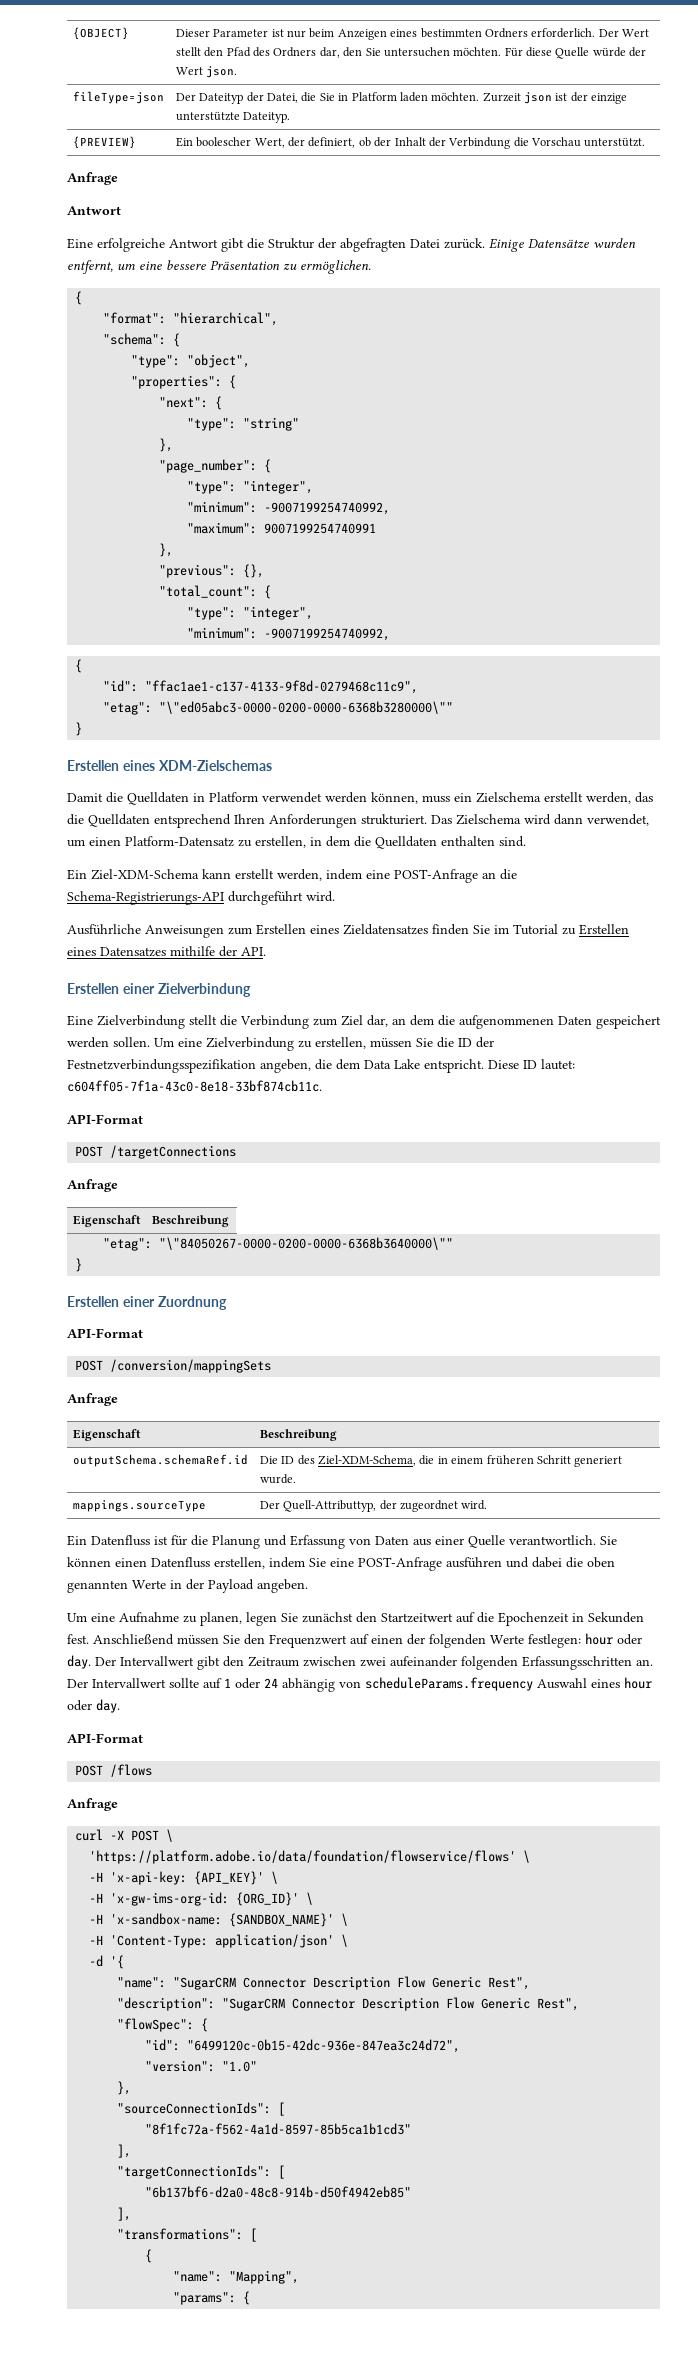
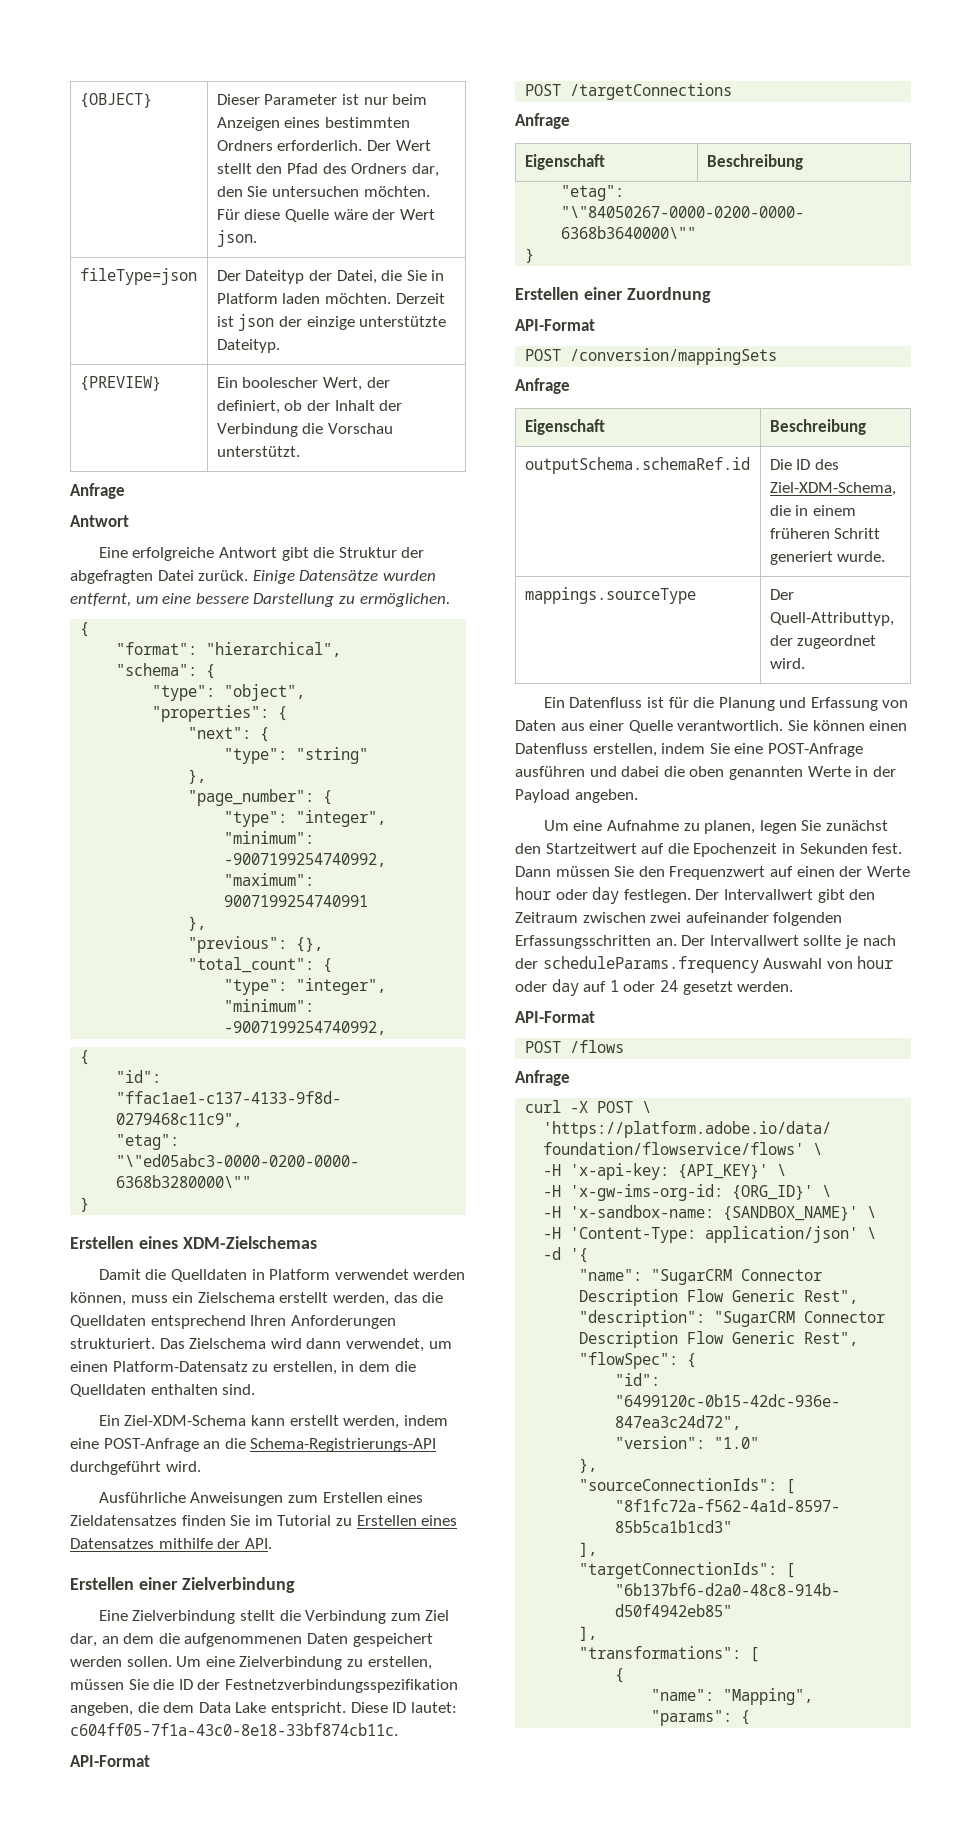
- {OBJECT} | Dieser Parameter ist nur beim Anzeigen eines bestimmten Ordners erforderlich. Der Wert stellt den Pfad des Ordners dar, den Sie untersuchen möchten. Für diese Quelle würde der Wert json.
+ {OBJECT} | Dieser Parameter ist nur beim Anzeigen eines bestimmten Ordners erforderlich. Der Wert stellt den Pfad des Ordners dar, den Sie untersuchen möchten. Für diese Quelle wäre der Wert json.
- fileType=json | Der Dateityp der Datei, die Sie in Platform laden möchten. Zurzeit json ist der einzige unterstützte Dateityp.
+ fileType=json | Der Dateityp der Datei, die Sie in Platform laden möchten. Derzeit ist json der einzige unterstützte Dateityp.
- Einige Datensätze wurden entfernt, um eine bessere Präsentation zu ermöglichen.
+ Einige Datensätze wurden entfernt, um eine bessere Darstellung zu ermöglichen.
- Anschließend müssen Sie den Frequenzwert auf einen der folgenden Werte festlegen: hour oder day.
+ Dann müssen Sie den Frequenzwert auf einen der Werte hour oder day festlegen.
- Der Intervallwert sollte auf 1 oder 24 abhängig von scheduleParams.frequency Auswahl eines hour oder day.
+ Der Intervallwert sollte je nach der scheduleParams.frequency Auswahl von hour oder day auf 1 oder 24 gesetzt werden.

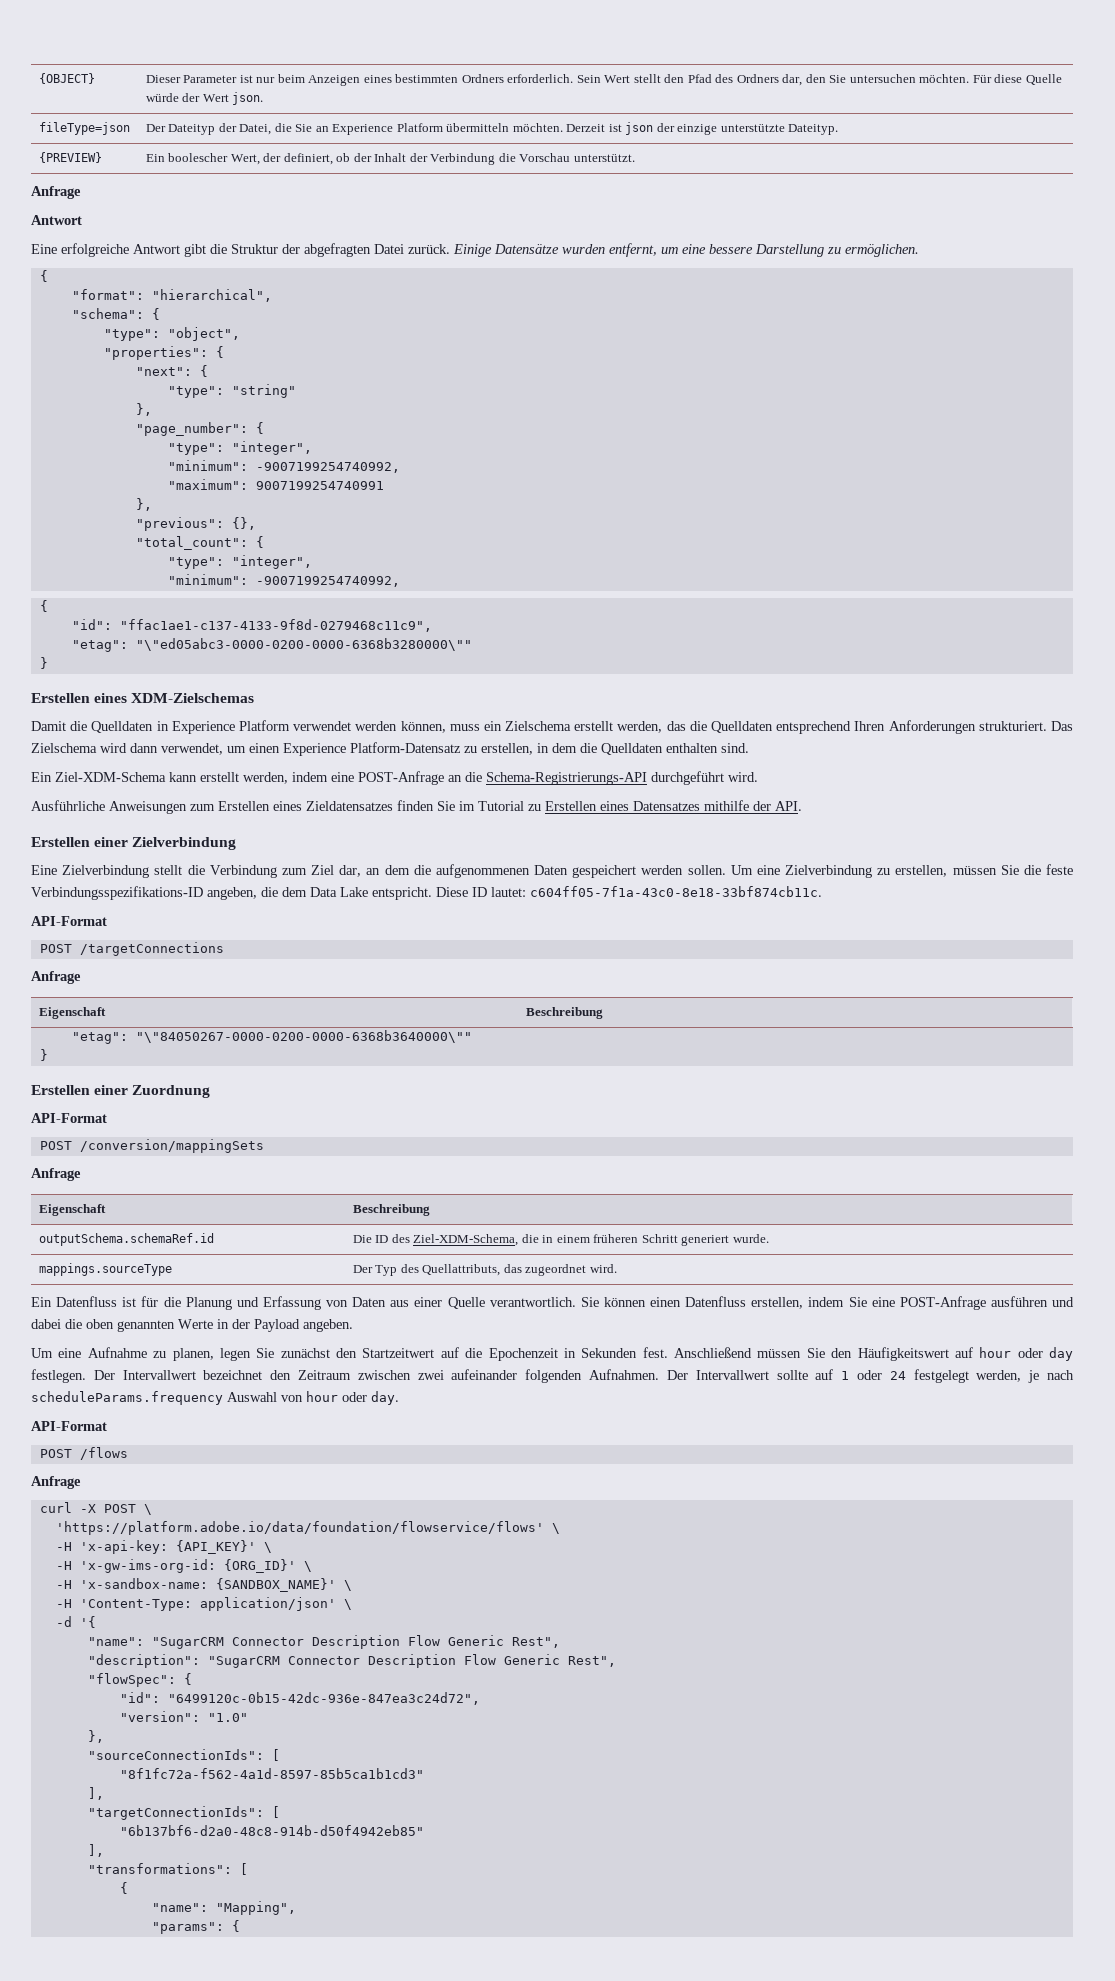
- {OBJECT} | Dieser Parameter ist nur beim Anzeigen eines bestimmten Ordners erforderlich. Der Wert stellt den Pfad des Ordners dar, den Sie untersuchen möchten. Für diese Quelle wäre der Wert json.
+ {OBJECT} | Dieser Parameter ist nur beim Anzeigen eines bestimmten Ordners erforderlich. Sein Wert stellt den Pfad des Ordners dar, den Sie untersuchen möchten. Für diese Quelle würde der Wert json.
- fileType=json | Der Dateityp der Datei, die Sie in Platform laden möchten. Derzeit ist json der einzige unterstützte Dateityp.
+ fileType=json | Der Dateityp der Datei, die Sie an Experience Platform übermitteln möchten. Derzeit ist json der einzige unterstützte Dateityp.
- Damit die Quelldaten in Platform verwendet werden können, muss ein Zielschema erstellt werden, das die Quelldaten entsprechend Ihren Anforderungen strukturiert.
+ Damit die Quelldaten in Experience Platform verwendet werden können, muss ein Zielschema erstellt werden, das die Quelldaten entsprechend Ihren Anforderungen strukturiert.
- Das Zielschema wird dann verwendet, um einen Platform-Datensatz zu erstellen, in dem die Quelldaten enthalten sind.
+ Das Zielschema wird dann verwendet, um einen Experience Platform-Datensatz zu erstellen, in dem die Quelldaten enthalten sind.
- Um eine Zielverbindung zu erstellen, müssen Sie die ID der Festnetzverbindungsspezifikation angeben, die dem Data Lake entspricht.
+ Um eine Zielverbindung zu erstellen, müssen Sie die feste Verbindungsspezifikations-ID angeben, die dem Data Lake entspricht.
- mappings.sourceType | Der Quell-Attributtyp, der zugeordnet wird.
+ mappings.sourceType | Der Typ des Quellattributs, das zugeordnet wird.
- Dann müssen Sie den Frequenzwert auf einen der Werte hour oder day festlegen.
+ Anschließend müssen Sie den Häufigkeitswert auf hour oder day festlegen.
- Der Intervallwert gibt den Zeitraum zwischen zwei aufeinander folgenden Erfassungsschritten an.
+ Der Intervallwert bezeichnet den Zeitraum zwischen zwei aufeinander folgenden Aufnahmen.
- Der Intervallwert sollte je nach der scheduleParams.frequency Auswahl von hour oder day auf 1 oder 24 gesetzt werden.
+ Der Intervallwert sollte auf 1 oder 24 festgelegt werden, je nach scheduleParams.frequency Auswahl von hour oder day.

